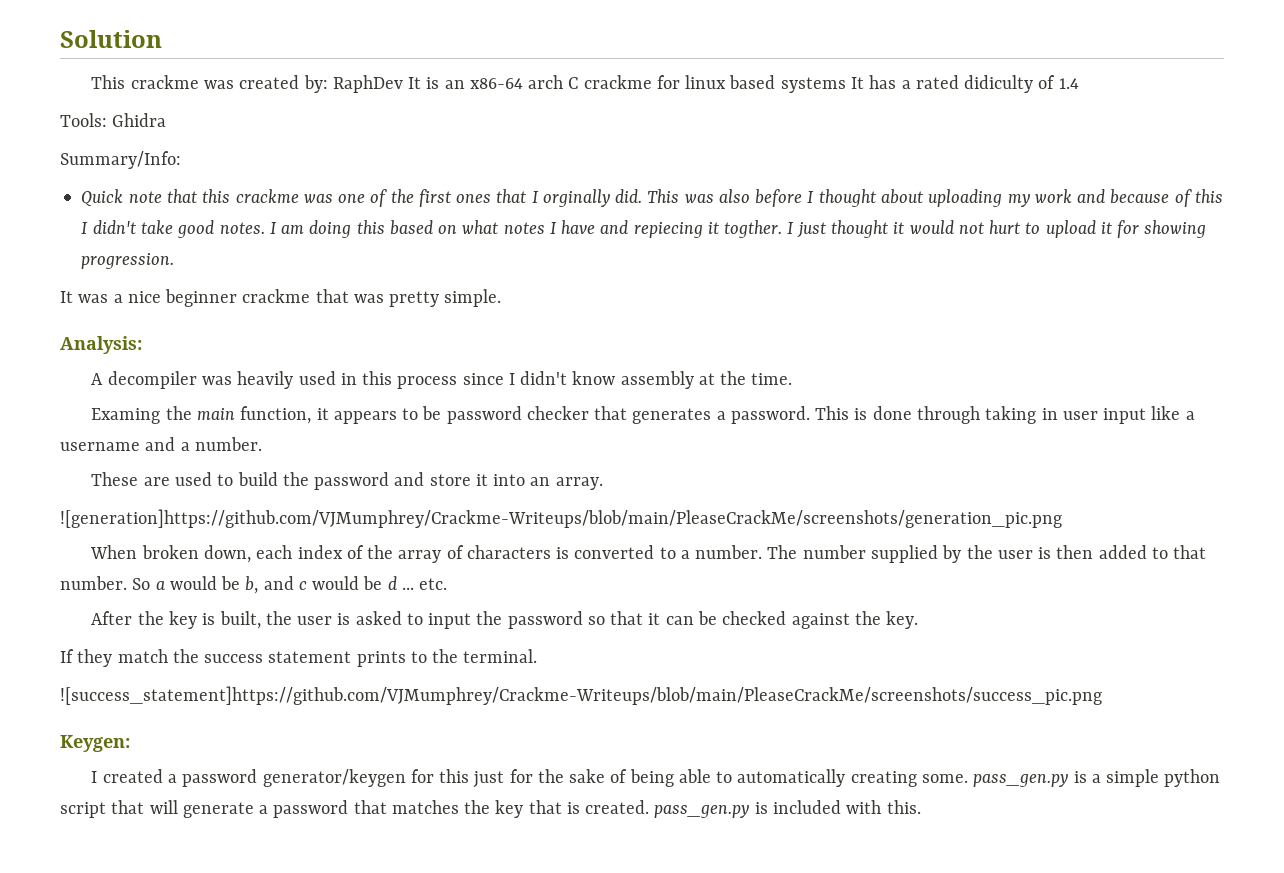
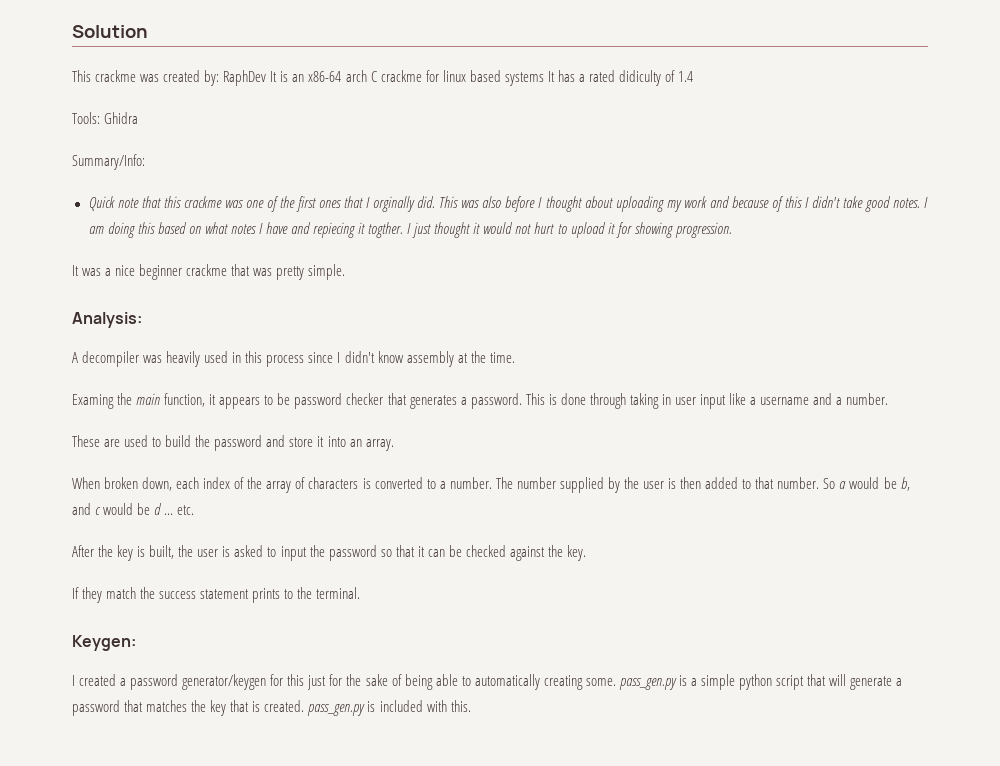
- ![generation]https://github.com/VJMumphrey/Crackme-Writeups/blob/main/PleaseCrackMe/screenshots/generation_pic.png
- ![success_statement]https://github.com/VJMumphrey/Crackme-Writeups/blob/main/PleaseCrackMe/screenshots/success_pic.png

